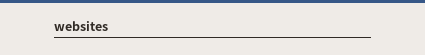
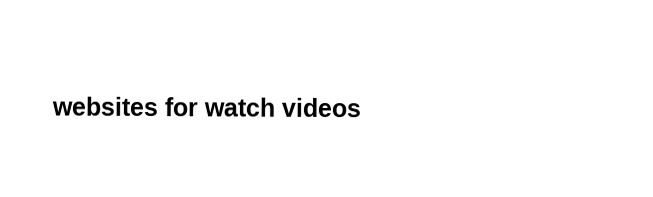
- websites
+ websites for watch videos

